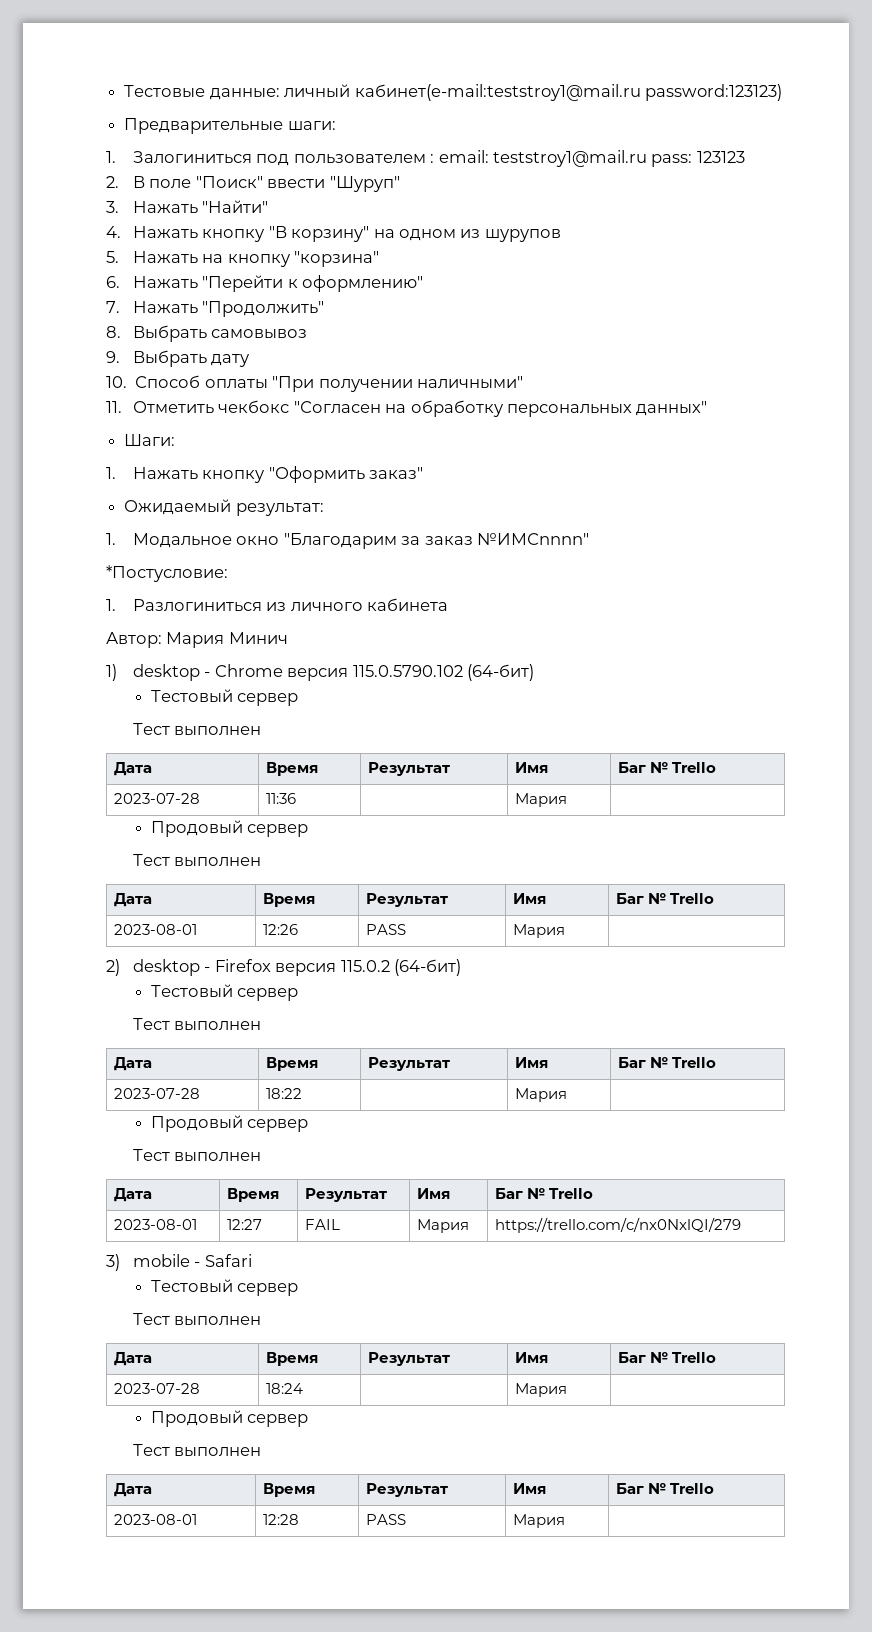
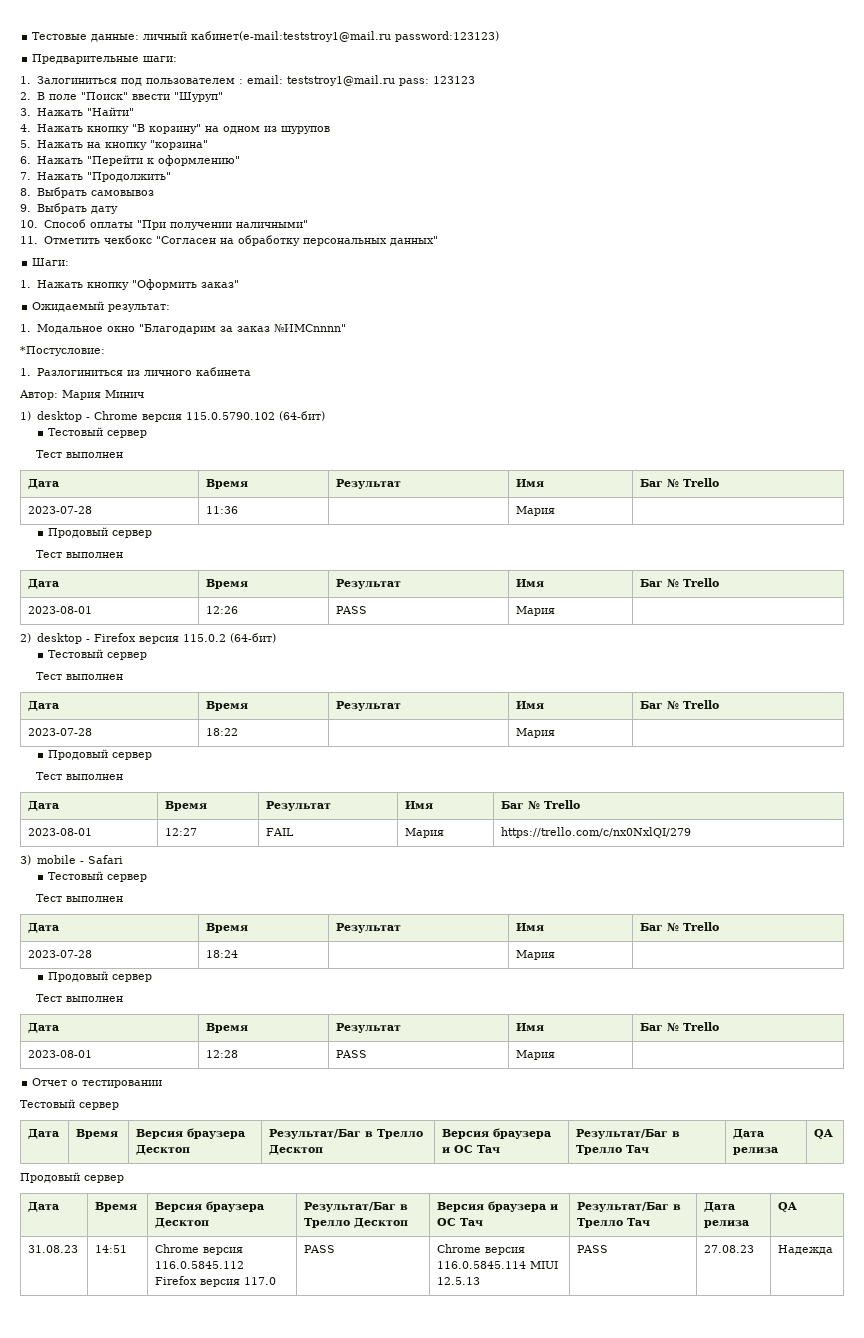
+ Отчет о тестировании
+ Тестовый сервер
+ Дата | Время | Версия браузера Десктоп | Результат/Баг в Трелло Десктоп | Версия браузера и ОС Тач | Результат/Баг в Трелло Тач | Дата релиза | QA
+ Продовый сервер
+ Дата | Время | Версия браузера Десктоп | Результат/Баг в Трелло Десктоп | Версия браузера и ОС Тач | Результат/Баг в Трелло Тач | Дата релиза | QA
+ 31.08.23 | 14:51 | Chrome версия 116.0.5845.112 Firefox версия 117.0 | PASS | Chrome версия 116.0.5845.114 MIUI 12.5.13 | PASS | 27.08.23 | Надежда

